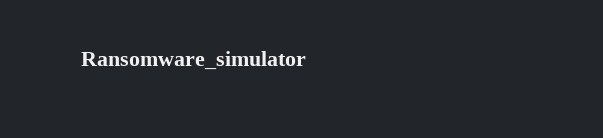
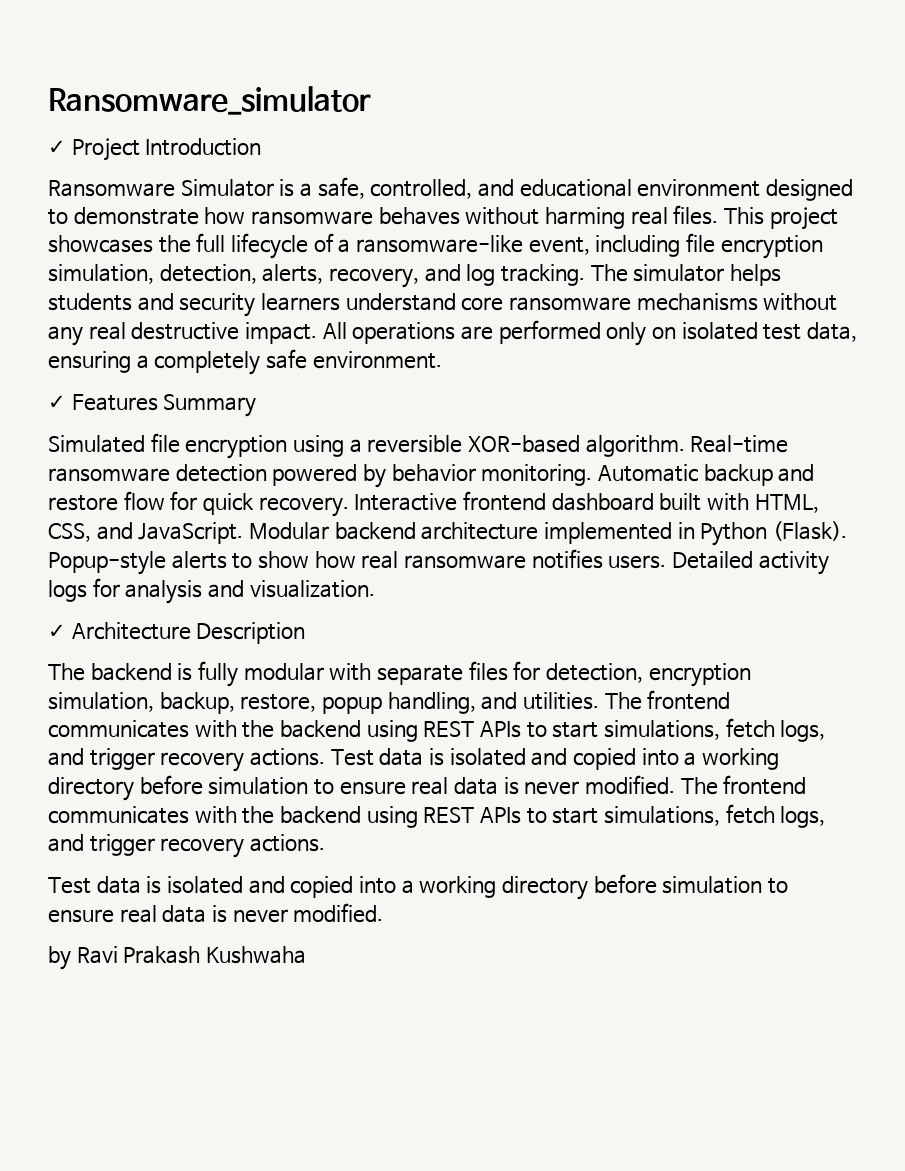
+ ✓ Project Introduction
+ Ransomware Simulator is a safe, controlled, and educational environment designed to demonstrate how ransomware behaves without harming real files. This project showcases the full lifecycle of a ransomware-like event, including file encryption simulation, detection, alerts, recovery, and log tracking. The simulator helps students and security learners understand core ransomware mechanisms without any real destructive impact. All operations are performed only on isolated test data, ensuring a completely safe environment.
+ ✓ Features Summary
+ Simulated file encryption using a reversible XOR-based algorithm. Real-time ransomware detection powered by behavior monitoring. Automatic backup and restore flow for quick recovery. Interactive frontend dashboard built with HTML, CSS, and JavaScript. Modular backend architecture implemented in Python (Flask). Popup-style alerts to show how real ransomware notifies users. Detailed activity logs for analysis and visualization.
+ ✓ Architecture Description
+ The backend is fully modular with separate files for detection, encryption simulation, backup, restore, popup handling, and utilities. The frontend communicates with the backend using REST APIs to start simulations, fetch logs, and trigger recovery actions. Test data is isolated and copied into a working directory before simulation to ensure real data is never modified. The frontend communicates with the backend using REST APIs to start simulations, fetch logs, and trigger recovery actions.
+ Test data is isolated and copied into a working directory before simulation to ensure real data is never modified.
+ by Ravi Prakash Kushwaha

